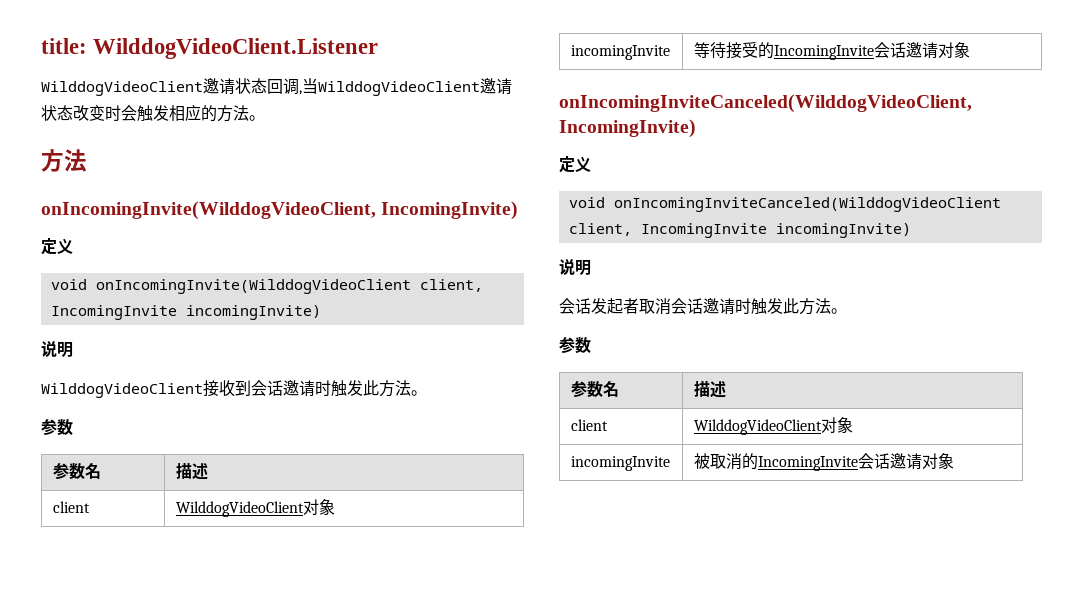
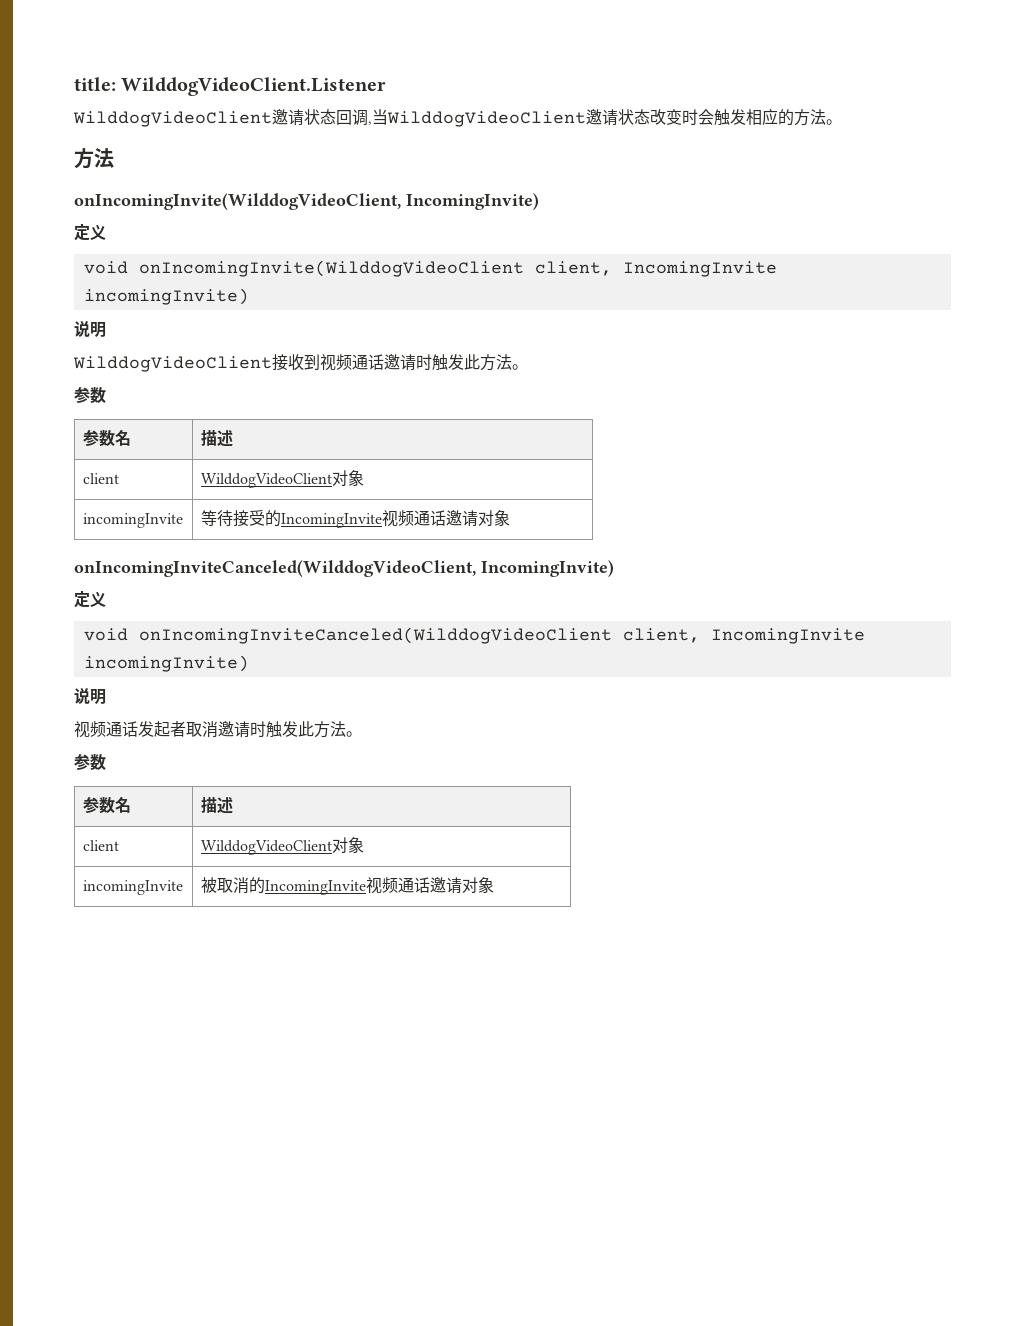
- WilddogVideoClient接收到会话邀请时触发此方法。
+ WilddogVideoClient接收到视频通话邀请时触发此方法。
- incomingInvite | 等待接受的IncomingInvite会话邀请对象
+ incomingInvite | 等待接受的IncomingInvite视频通话邀请对象
- 会话发起者取消会话邀请时触发此方法。
+ 视频通话发起者取消邀请时触发此方法。
- incomingInvite | 被取消的IncomingInvite会话邀请对象
+ incomingInvite | 被取消的IncomingInvite视频通话邀请对象

